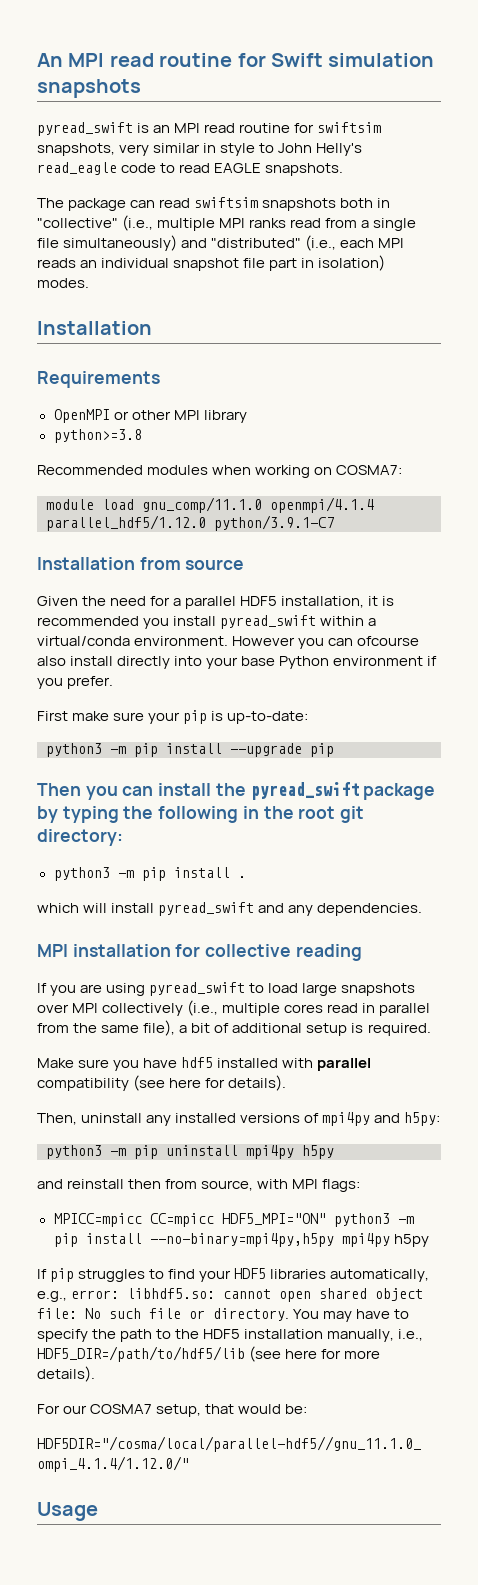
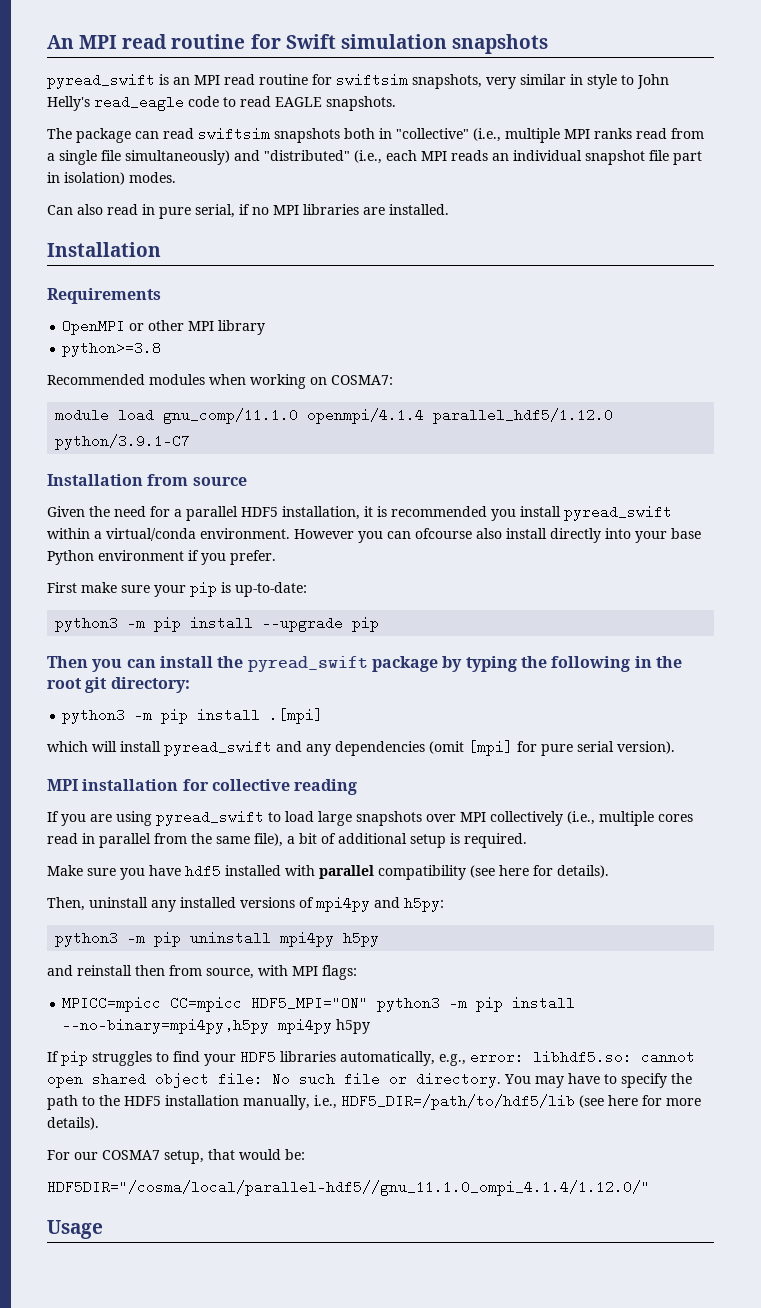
+ Can also read in pure serial, if no MPI libraries are installed.
- python3 -m pip install .
+ python3 -m pip install .[mpi]
- which will install pyread_swift and any dependencies.
+ which will install pyread_swift and any dependencies (omit [mpi] for pure serial version).

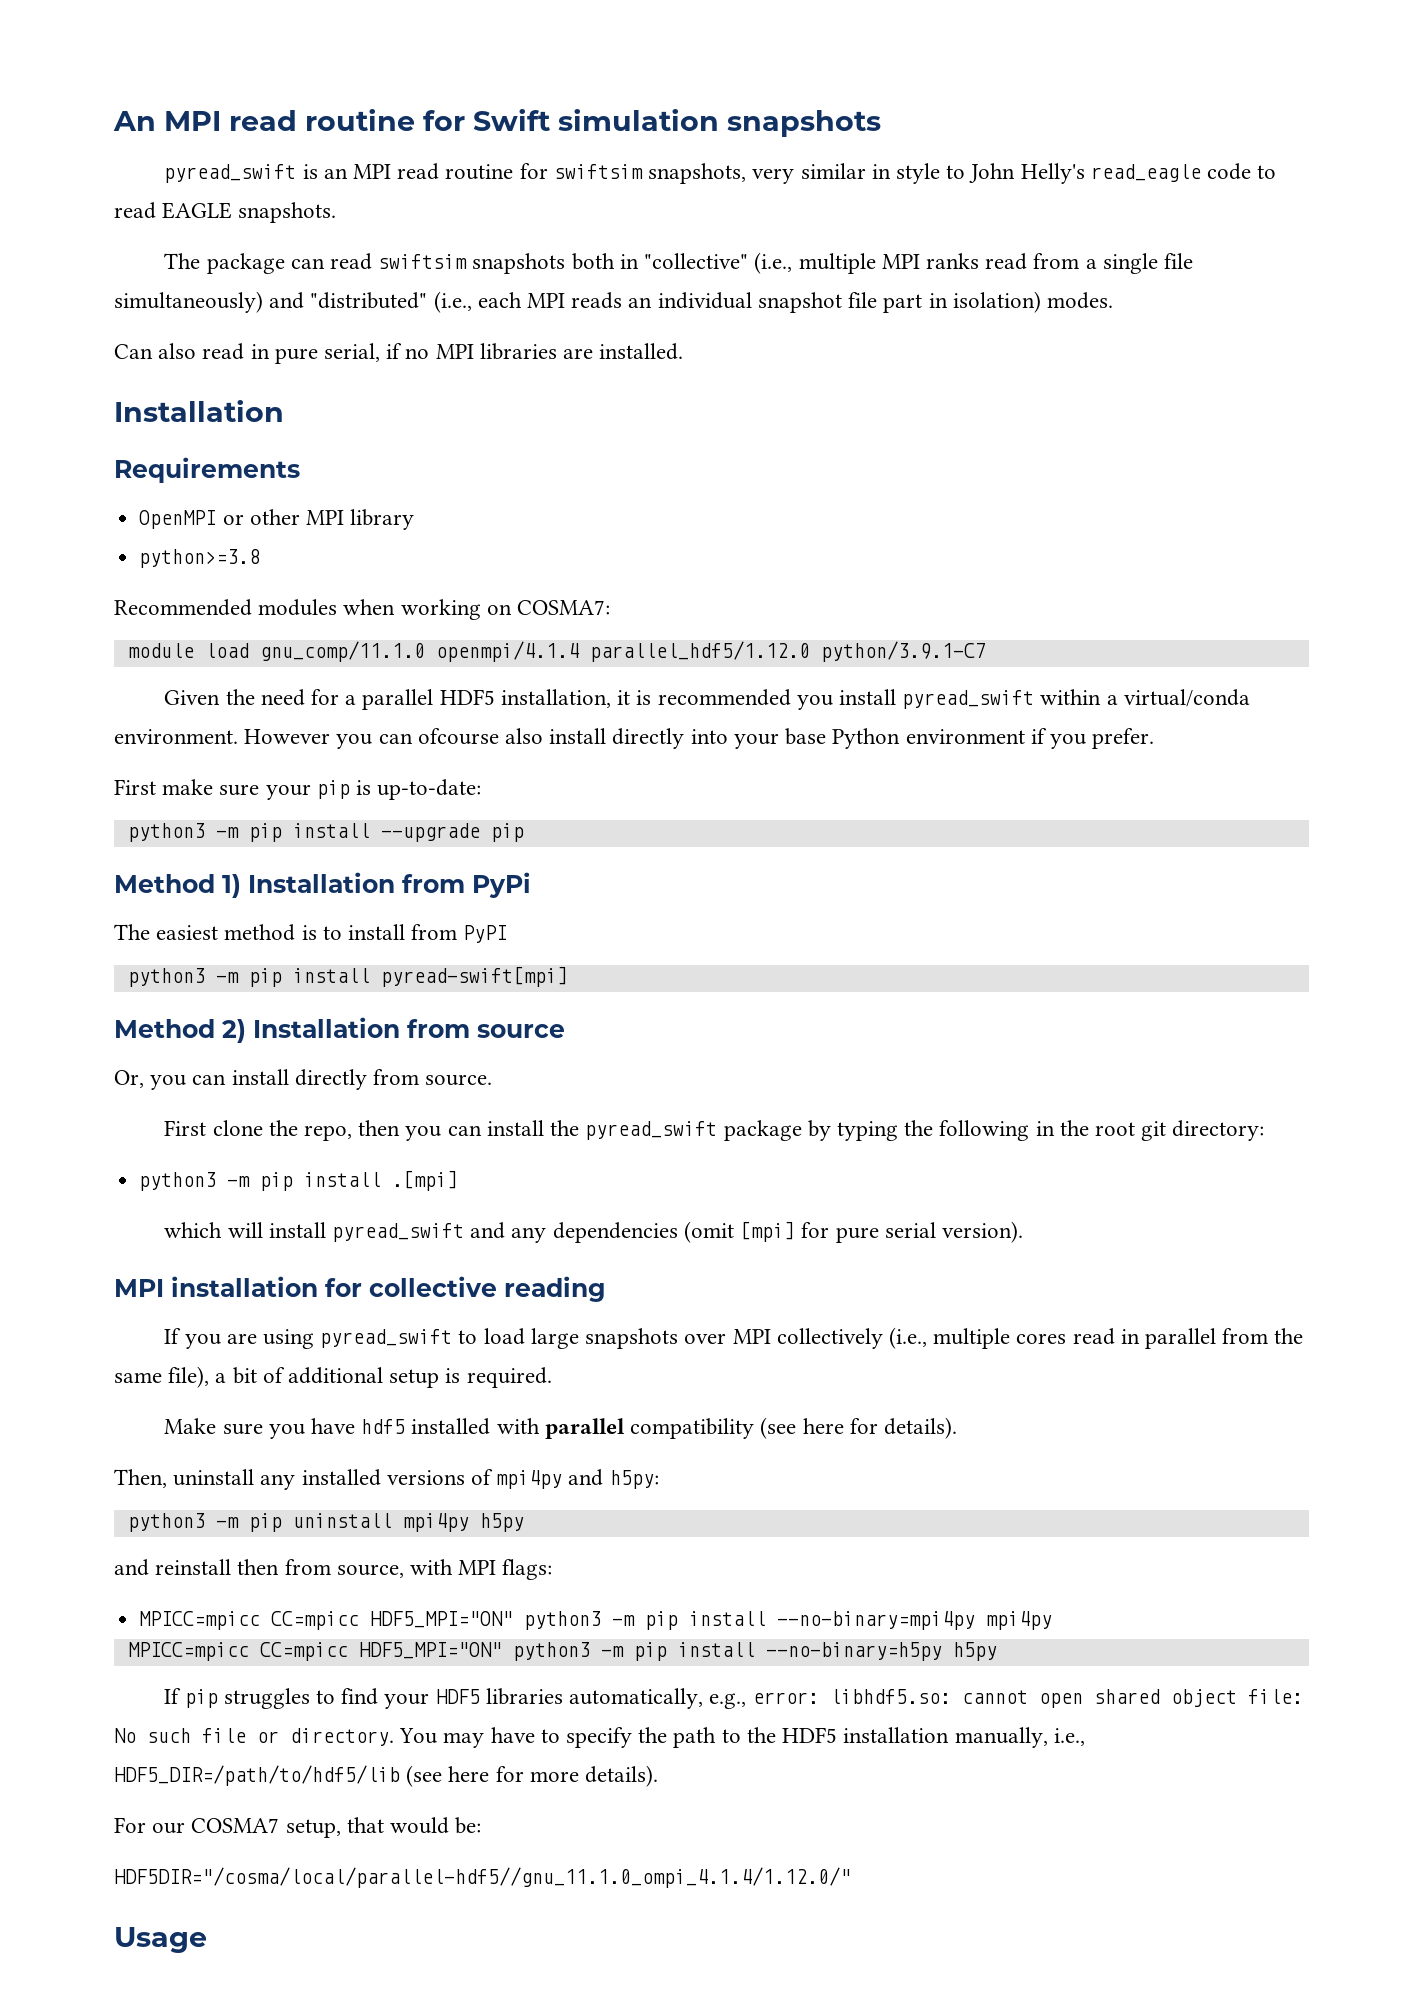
- Installation from source
- Then you can install the pyread_swift package by typing the following in the root git directory:
+ Method 1) Installation from PyPi
+ The easiest method is to install from PyPI
+ python3 -m pip install pyread-swift[mpi]
+ Method 2) Installation from source
+ Or, you can install directly from source.
+ First clone the repo, then you can install the pyread_swift package by typing the following in the root git directory:
- MPICC=mpicc CC=mpicc HDF5_MPI="ON" python3 -m pip install --no-binary=mpi4py,h5py mpi4py h5py
+ MPICC=mpicc CC=mpicc HDF5_MPI="ON" python3 -m pip install --no-binary=mpi4py mpi4py
+ MPICC=mpicc CC=mpicc HDF5_MPI="ON" python3 -m pip install --no-binary=h5py h5py

